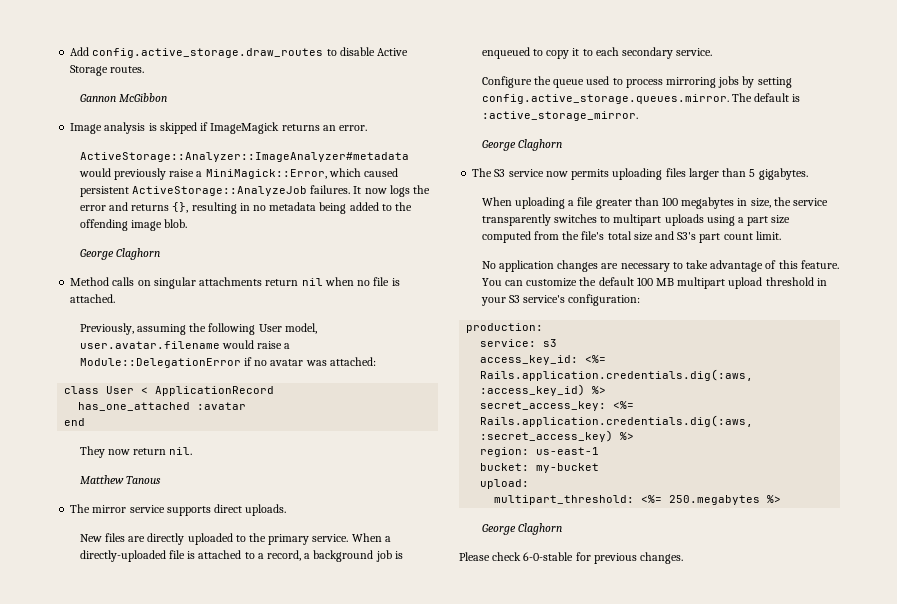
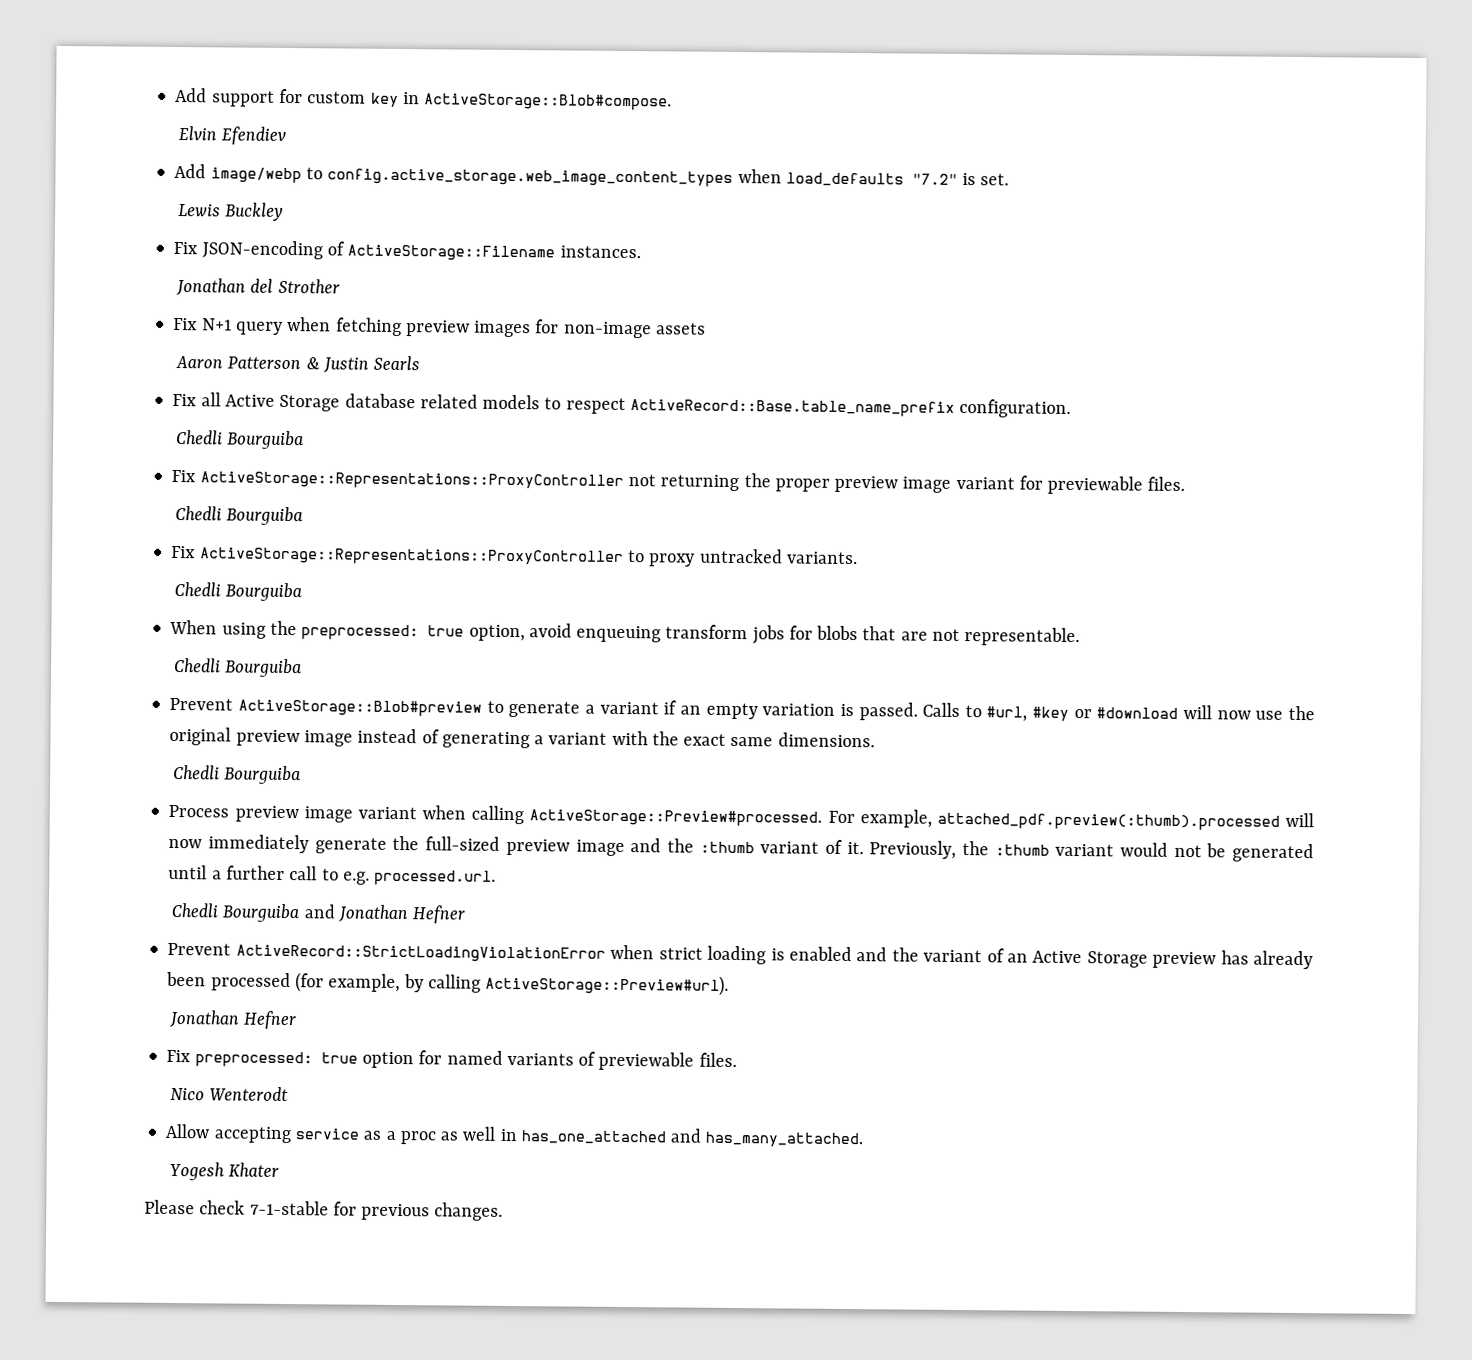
- Add config.active_storage.draw_routes to disable Active Storage routes.
- Gannon McGibbon
- Image analysis is skipped if ImageMagick returns an error.
- ActiveStorage::Analyzer::ImageAnalyzer#metadata would previously raise a MiniMagick::Error, which caused persistent ActiveStorage::AnalyzeJob failures. It now logs the error and returns {}, resulting in no metadata being added to the offending image blob.
- George Claghorn
- Method calls on singular attachments return nil when no file is attached.
- Previously, assuming the following User model, user.avatar.filename would raise a Module::DelegationError if no avatar was attached:
- class User < ApplicationRecord
- has_one_attached :avatar
- end
- They now return nil.
- Matthew Tanous
- The mirror service supports direct uploads.
- New files are directly uploaded to the primary service. When a directly-uploaded file is attached to a record, a background job is enqueued to copy it to each secondary service.
- Configure the queue used to process mirroring jobs by setting config.active_storage.queues.mirror. The default is :active_storage_mirror.
- George Claghorn
- The S3 service now permits uploading files larger than 5 gigabytes.
- When uploading a file greater than 100 megabytes in size, the service transparently switches to multipart uploads using a part size computed from the file's total size and S3's part count limit.
- No application changes are necessary to take advantage of this feature. You can customize the default 100 MB multipart upload threshold in your S3 service's configuration:
- production:
- service: s3
- access_key_id: <%= Rails.application.credentials.dig(:aws, :access_key_id) %>
- secret_access_key: <%= Rails.application.credentials.dig(:aws, :secret_access_key) %>
- region: us-east-1
- bucket: my-bucket
- upload:
- multipart_threshold: <%= 250.megabytes %>
- George Claghorn
+ Add support for custom key in ActiveStorage::Blob#compose.
+ Elvin Efendiev
+ Add image/webp to config.active_storage.web_image_content_types when load_defaults "7.2" is set.
+ Lewis Buckley
+ Fix JSON-encoding of ActiveStorage::Filename instances.
+ Jonathan del Strother
+ Fix N+1 query when fetching preview images for non-image assets
+ Aaron Patterson & Justin Searls
+ Fix all Active Storage database related models to respect ActiveRecord::Base.table_name_prefix configuration.
+ Chedli Bourguiba
+ Fix ActiveStorage::Representations::ProxyController not returning the proper preview image variant for previewable files.
+ Chedli Bourguiba
+ Fix ActiveStorage::Representations::ProxyController to proxy untracked variants.
+ Chedli Bourguiba
+ When using the preprocessed: true option, avoid enqueuing transform jobs for blobs that are not representable.
+ Chedli Bourguiba
+ Prevent ActiveStorage::Blob#preview to generate a variant if an empty variation is passed. Calls to #url, #key or #download will now use the original preview image instead of generating a variant with the exact same dimensions.
+ Chedli Bourguiba
+ Process preview image variant when calling ActiveStorage::Preview#processed. For example, attached_pdf.preview(:thumb).processed will now immediately generate the full-sized preview image and the :thumb variant of it. Previously, the :thumb variant would not be generated until a further call to e.g. processed.url.
+ Chedli Bourguiba and Jonathan Hefner
+ Prevent ActiveRecord::StrictLoadingViolationError when strict loading is enabled and the variant of an Active Storage preview has already been processed (for example, by calling ActiveStorage::Preview#url).
+ Jonathan Hefner
+ Fix preprocessed: true option for named variants of previewable files.
+ Nico Wenterodt
+ Allow accepting service as a proc as well in has_one_attached and has_many_attached.
+ Yogesh Khater
- Please check 6-0-stable for previous changes.
+ Please check 7-1-stable for previous changes.

